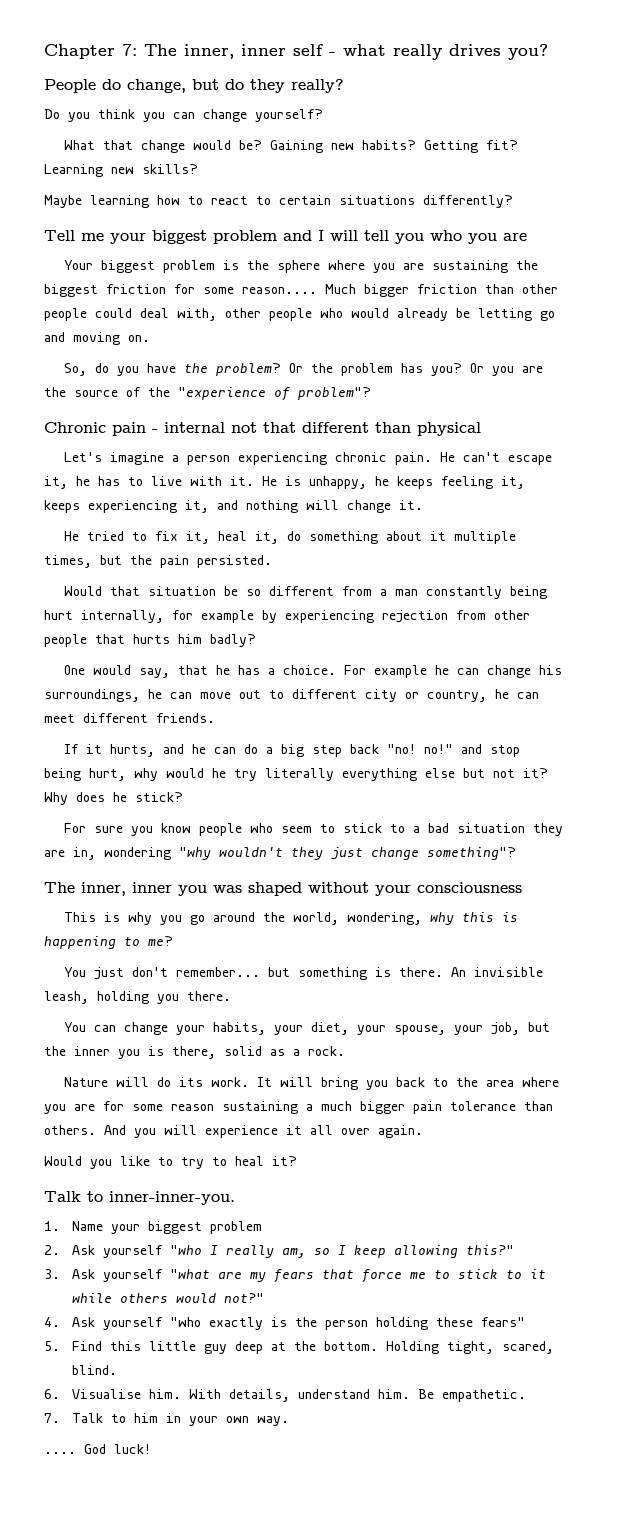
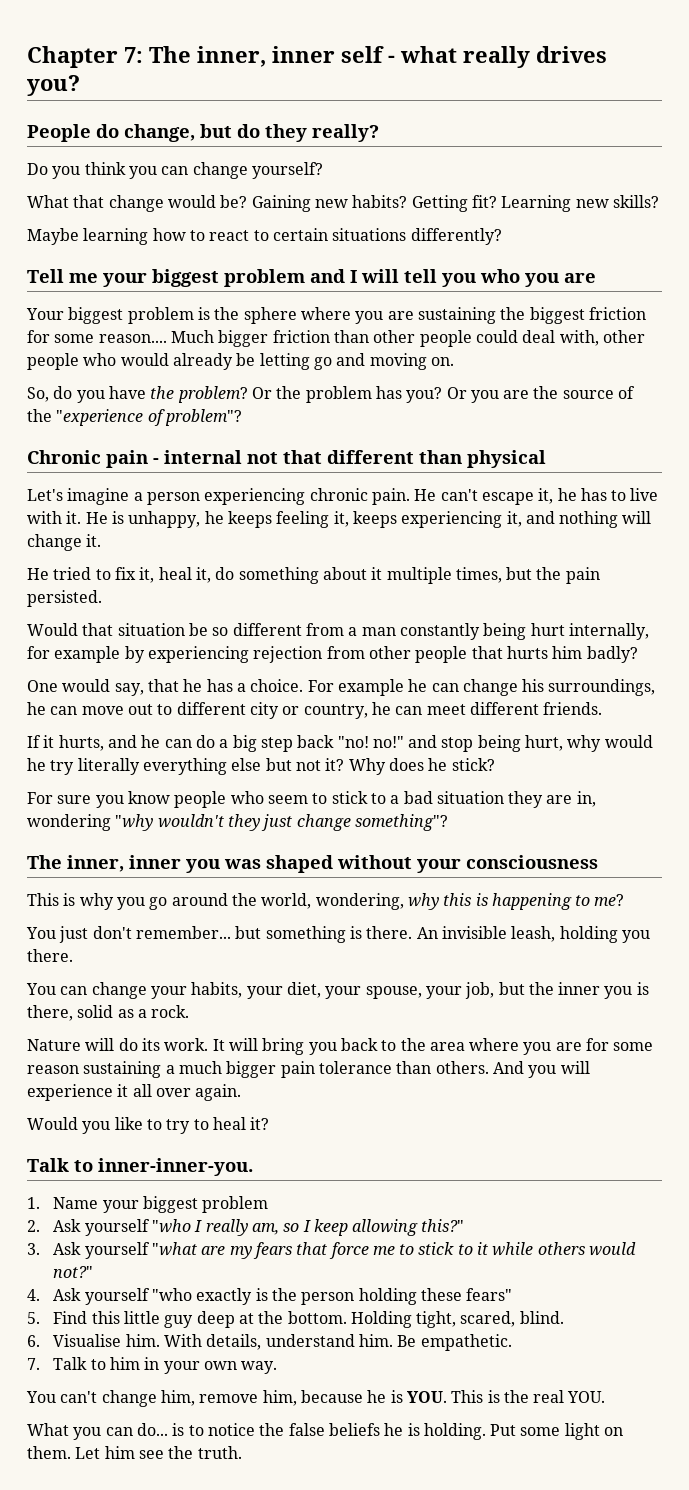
- .... God luck!
+ You can't change him, remove him, because he is YOU. This is the real YOU.
+ What you can do... is to notice the false beliefs he is holding. Put some light on them. Let him see the truth.

